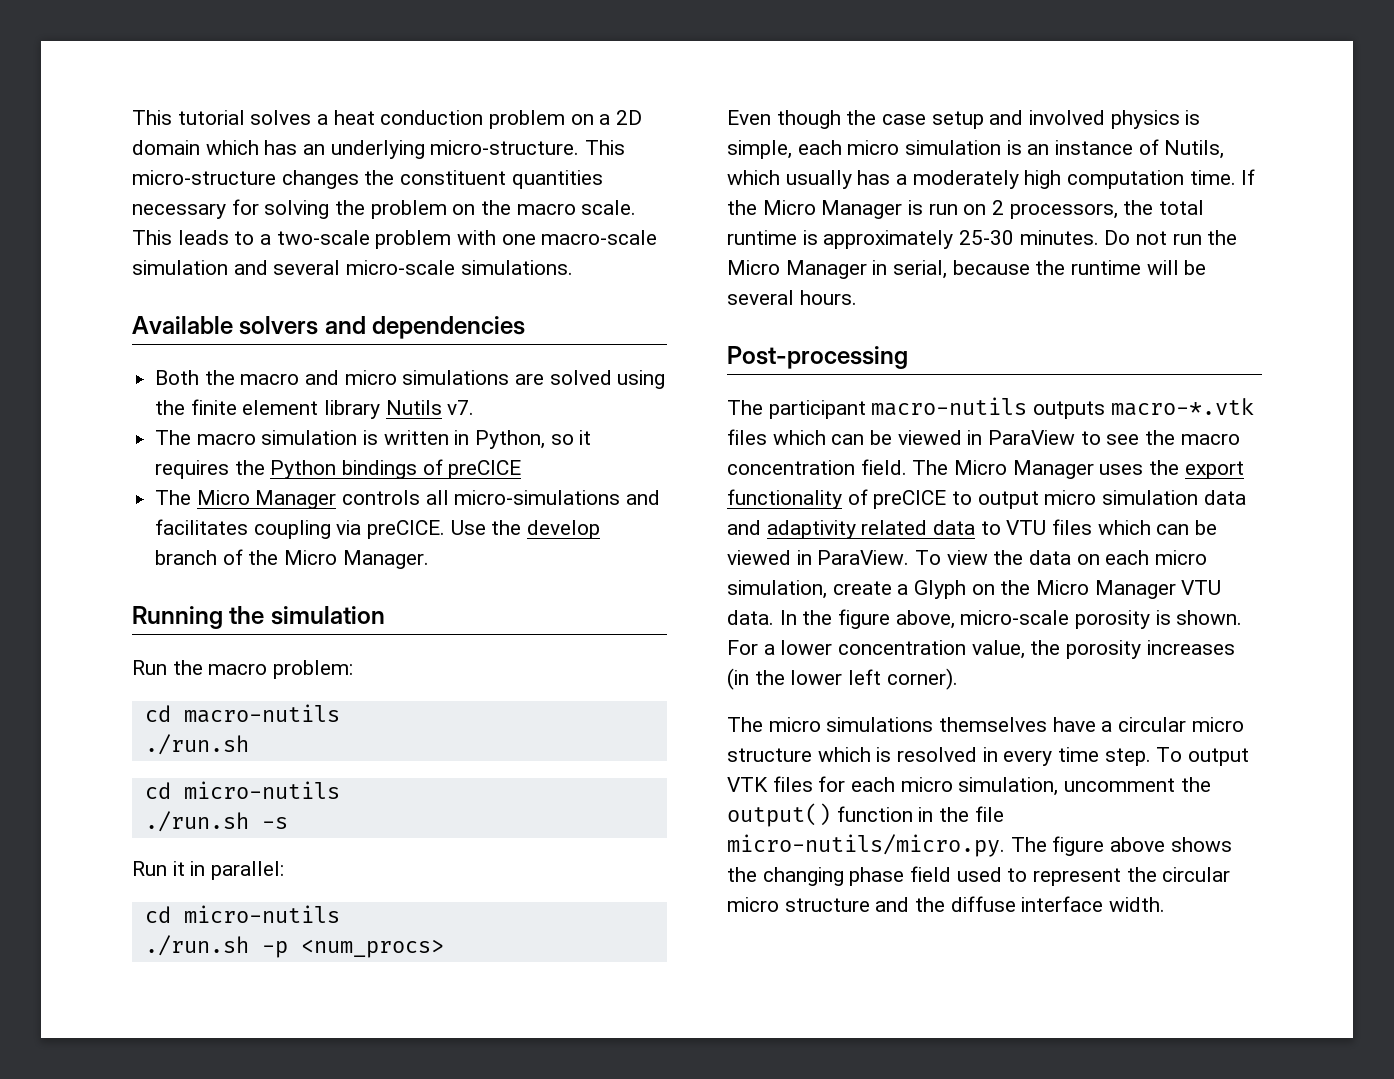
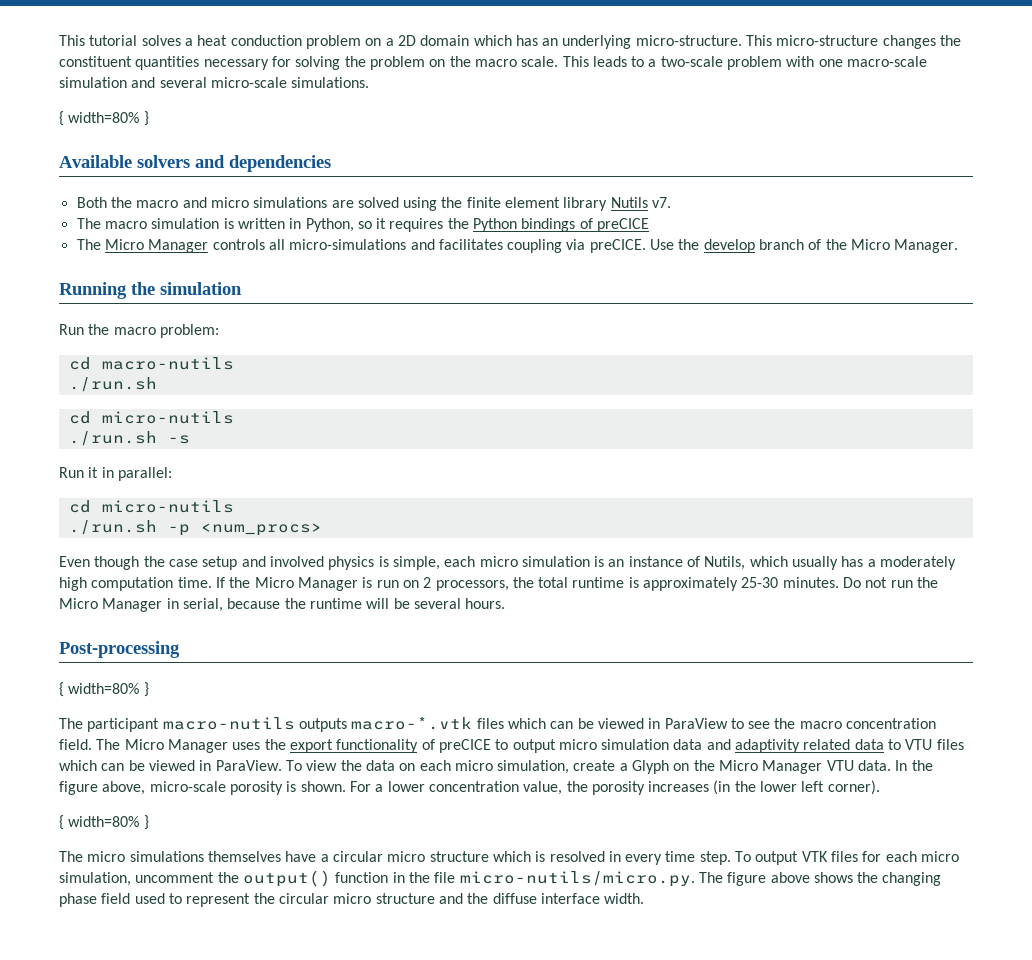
  This leads to a two-scale problem with one macro-scale simulation and several micro-scale simulations.
+ { width=80% }
  Post-processing
+ { width=80% }
  For a lower concentration value, the porosity increases (in the lower left corner).
+ { width=80% }

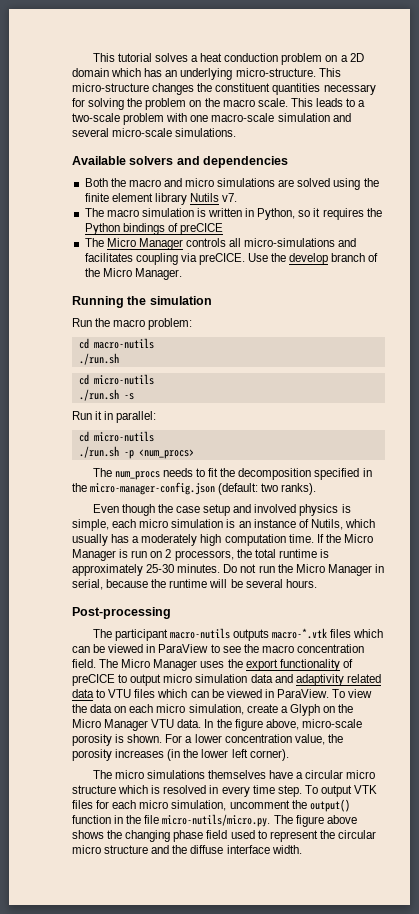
  This leads to a two-scale problem with one macro-scale simulation and several micro-scale simulations.
- { width=80% }
+ The num_procs needs to fit the decomposition specified in the micro-manager-config.json (default: two ranks).
  Post-processing
- { width=80% }
  For a lower concentration value, the porosity increases (in the lower left corner).
- { width=80% }

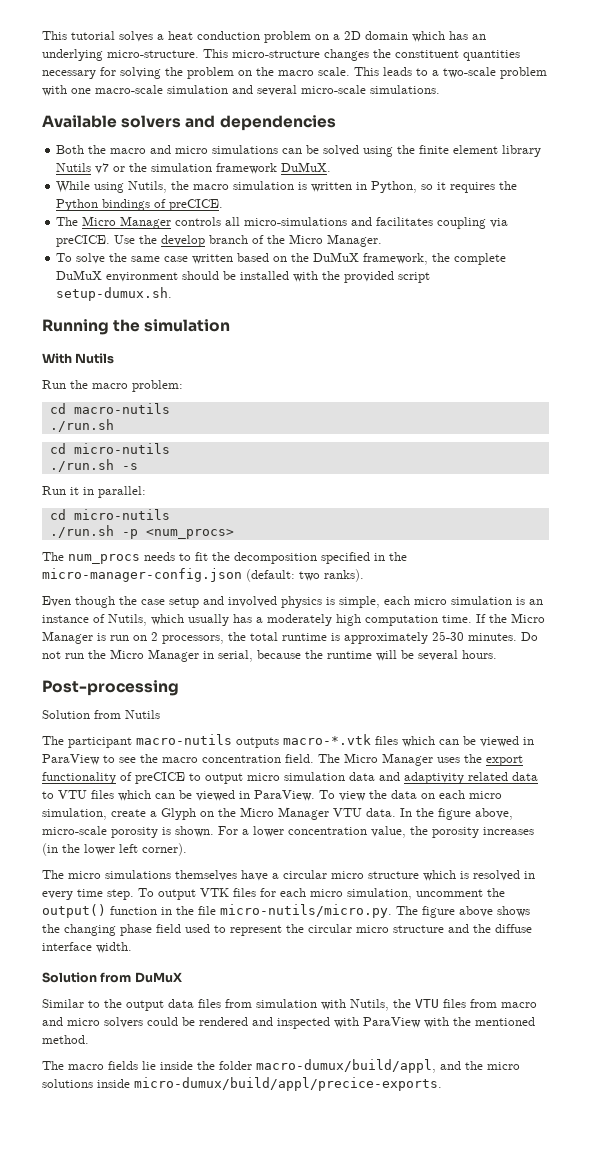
- Both the macro and micro simulations are solved using the finite element library Nutils v7.
- The macro simulation is written in Python, so it requires the Python bindings of preCICE
+ Both the macro and micro simulations can be solved using the finite element library Nutils v7 or the simulation framework DuMuX.
+ While using Nutils, the macro simulation is written in Python, so it requires the Python bindings of preCICE.
+ To solve the same case written based on the DuMuX framework, the complete DuMuX environment should be installed with the provided script setup-dumux.sh.
+ With Nutils
+ Solution from Nutils
+ Solution from DuMuX
+ Similar to the output data files from simulation with Nutils, the VTU files from macro and micro solvers could be rendered and inspected with ParaView with the mentioned method.
+ The macro fields lie inside the folder macro-dumux/build/appl, and the micro solutions inside micro-dumux/build/appl/precice-exports.

